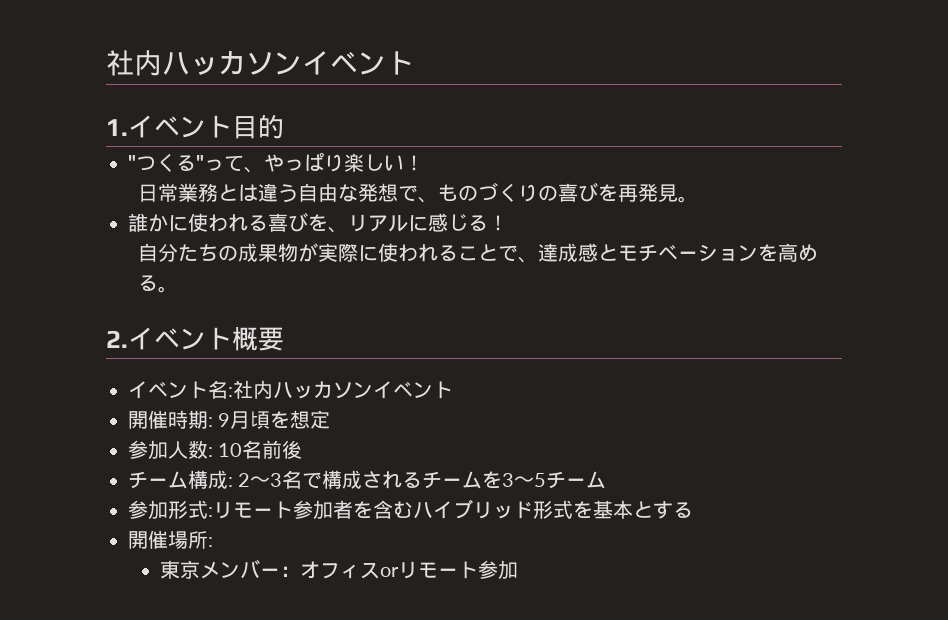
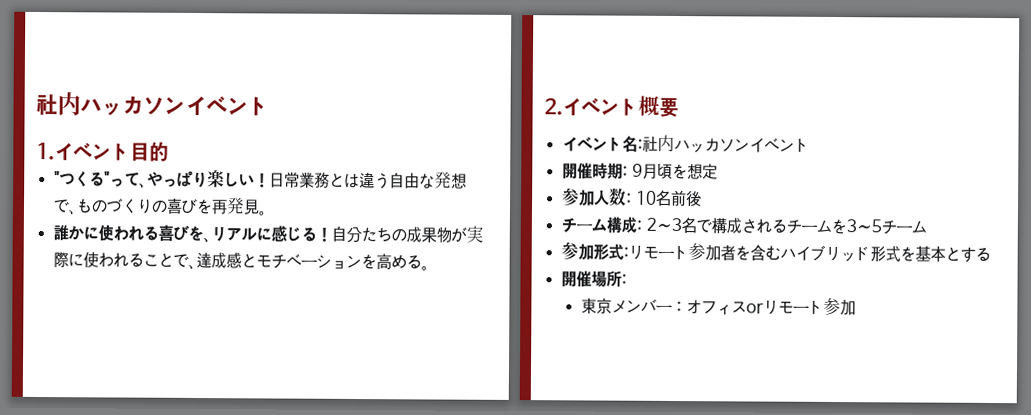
- "つくる"って、やっぱり楽しい！
- 日常業務とは違う自由な発想で、ものづくりの喜びを再発見。
+ "つくる"って、やっぱり楽しい！日常業務とは違う自由な発想で、ものづくりの喜びを再発見。
- 誰かに使われる喜びを、リアルに感じる！
- 自分たちの成果物が実際に使われることで、達成感とモチベーションを高める。
+ 誰かに使われる喜びを、リアルに感じる！自分たちの成果物が実際に使われることで、達成感とモチベーションを高める。

